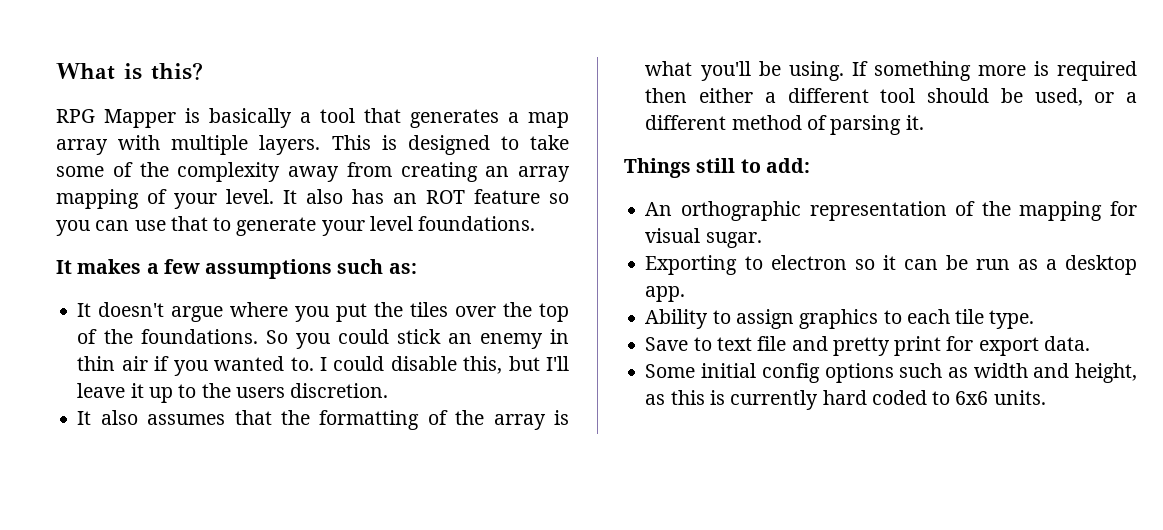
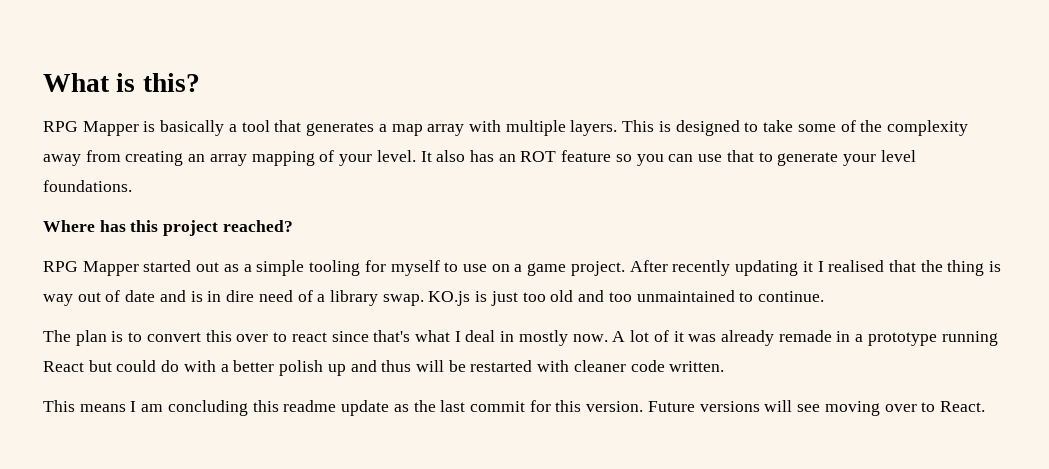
- It makes a few assumptions such as:
- It doesn't argue where you put the tiles over the top of the foundations. So you could stick an enemy in thin air if you wanted to. I could disable this, but I'll leave it up to the users discretion.
- It also assumes that the formatting of the array is what you'll be using. If something more is required then either a different tool should be used, or a different method of parsing it.
- Things still to add:
- An orthographic representation of the mapping for visual sugar.
- Exporting to electron so it can be run as a desktop app.
- Ability to assign graphics to each tile type.
- Save to text file and pretty print for export data.
- Some initial config options such as width and height, as this is currently hard coded to 6x6 units.
+ Where has this project reached?
+ RPG Mapper started out as a simple tooling for myself to use on a game project. After recently updating it I realised that the thing is way out of date and is in dire need of a library swap. KO.js is just too old and too unmaintained to continue.
+ The plan is to convert this over to react since that's what I deal in mostly now. A lot of it was already remade in a prototype running React but could do with a better polish up and thus will be restarted with cleaner code written.
+ This means I am concluding this readme update as the last commit for this version. Future versions will see moving over to React.

